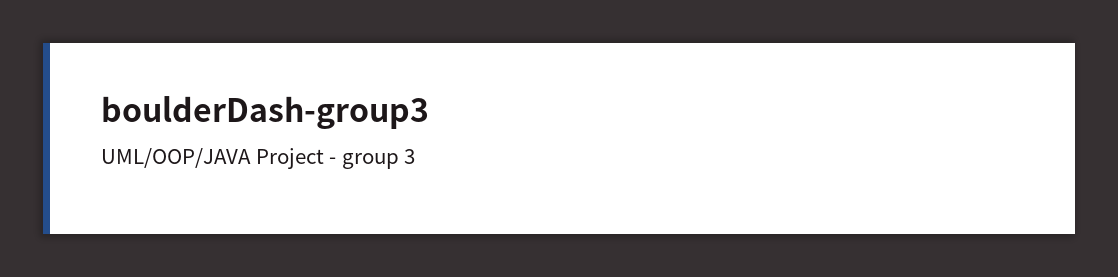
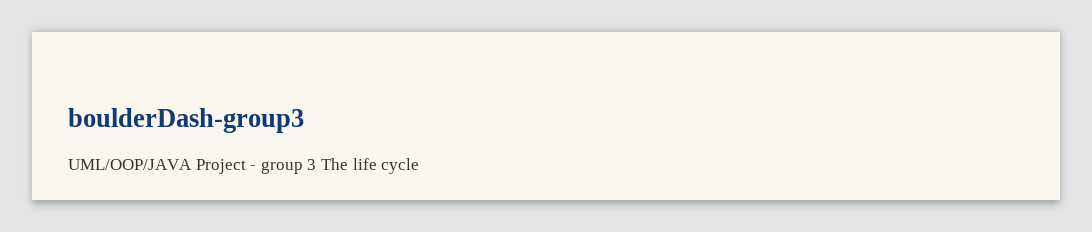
- UML/OOP/JAVA Project - group 3
+ UML/OOP/JAVA Project - group 3 The life cycle

